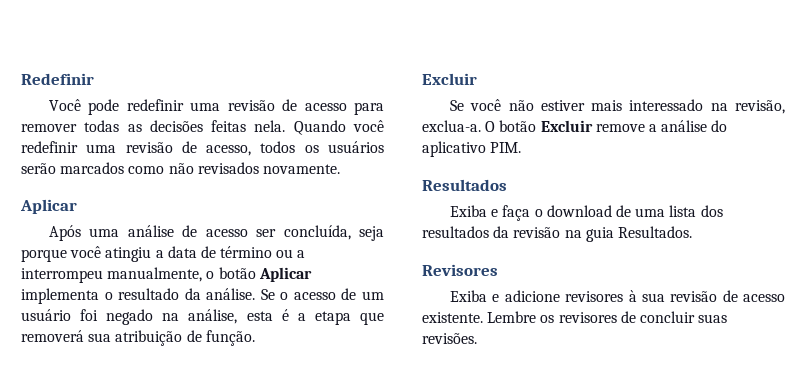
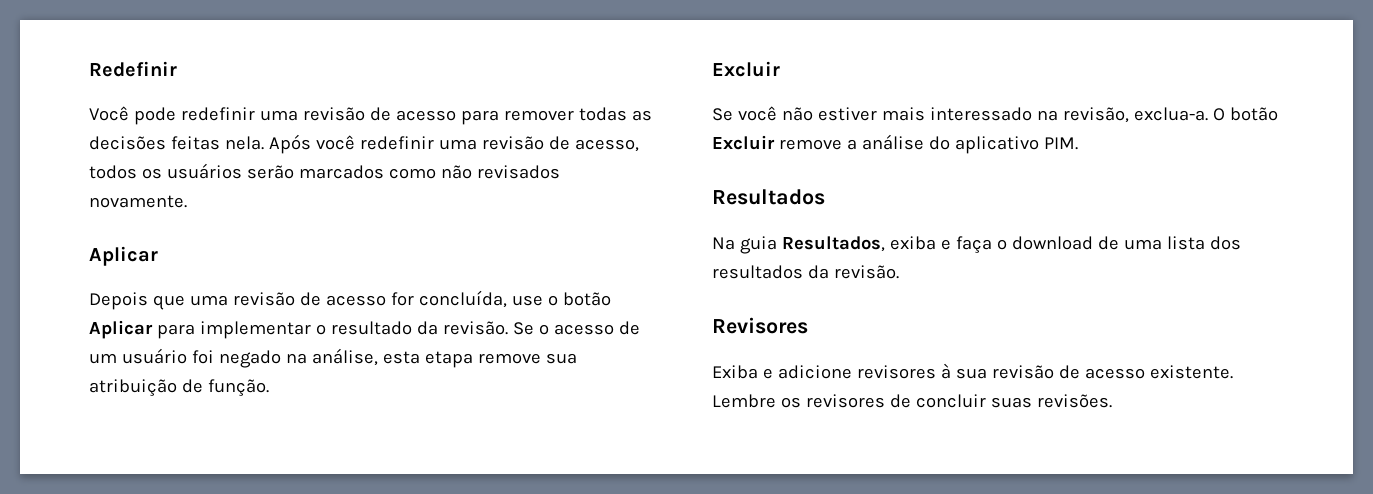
- Quando você redefinir uma revisão de acesso, todos os usuários serão marcados como não revisados novamente.
+ Após você redefinir uma revisão de acesso, todos os usuários serão marcados como não revisados novamente.
- Após uma análise de acesso ser concluída, seja porque você atingiu a data de término ou a interrompeu manualmente, o botão Aplicar implementa o resultado da análise.
+ Depois que uma revisão de acesso for concluída, use o botão Aplicar para implementar o resultado da revisão.
- Se o acesso de um usuário foi negado na análise, esta é a etapa que removerá sua atribuição de função.
+ Se o acesso de um usuário foi negado na análise, esta etapa remove sua atribuição de função.
- Exiba e faça o download de uma lista dos resultados da revisão na guia Resultados.
+ Na guia Resultados, exiba e faça o download de uma lista dos resultados da revisão.

